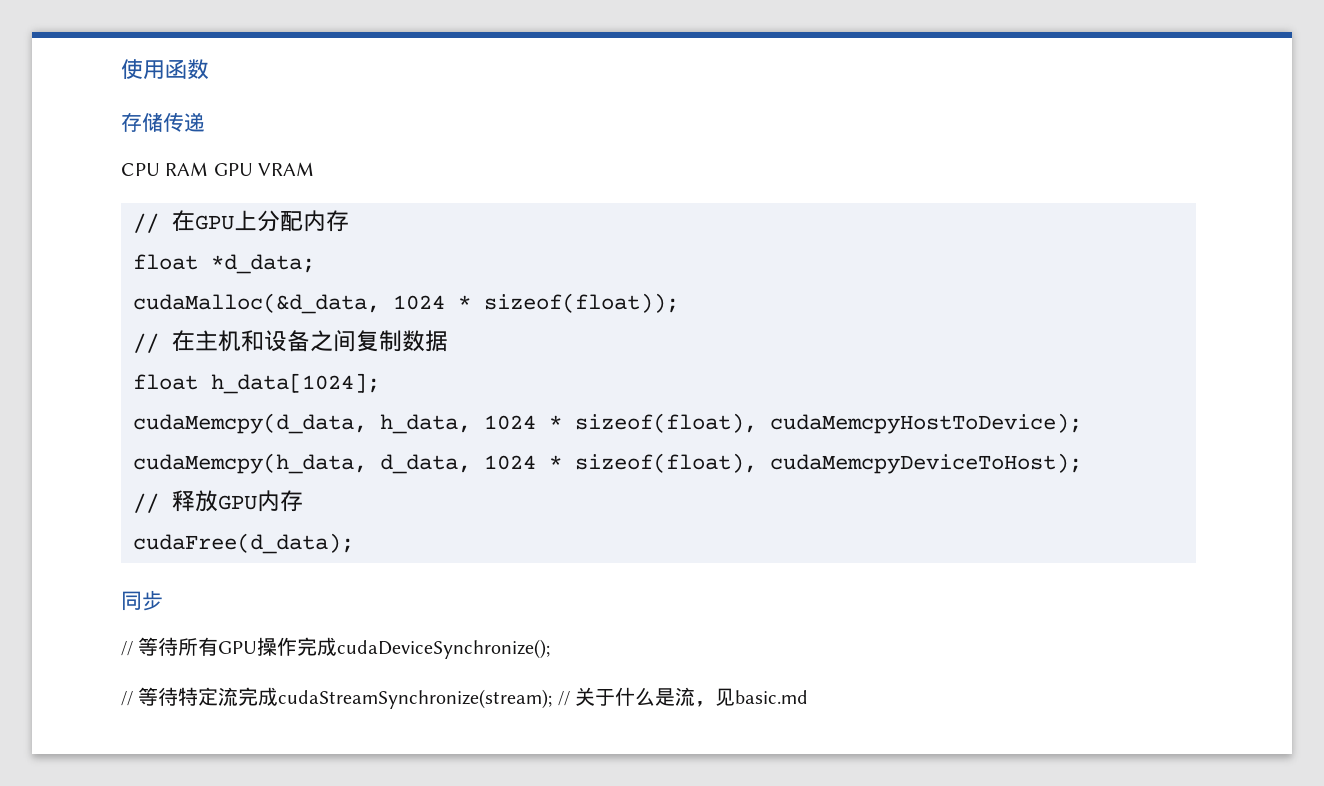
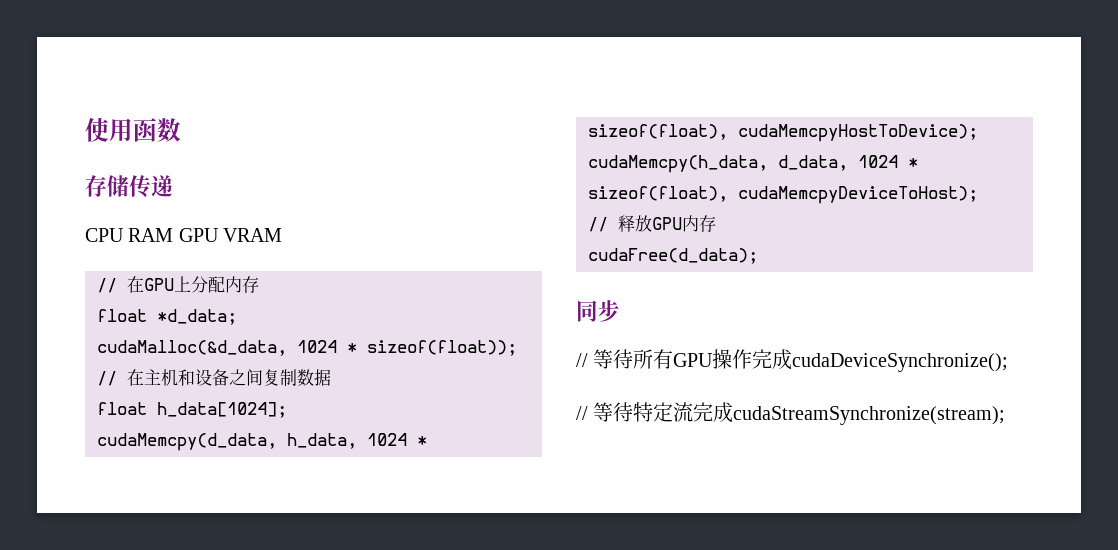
- // 等待特定流完成cudaStreamSynchronize(stream); // 关于什么是流，见basic.md
+ // 等待特定流完成cudaStreamSynchronize(stream);

